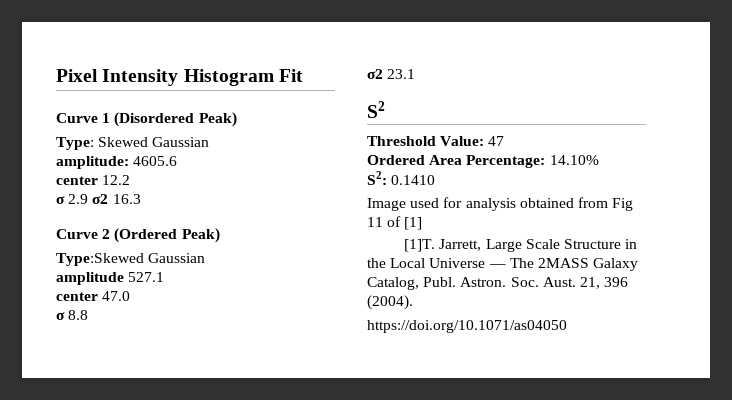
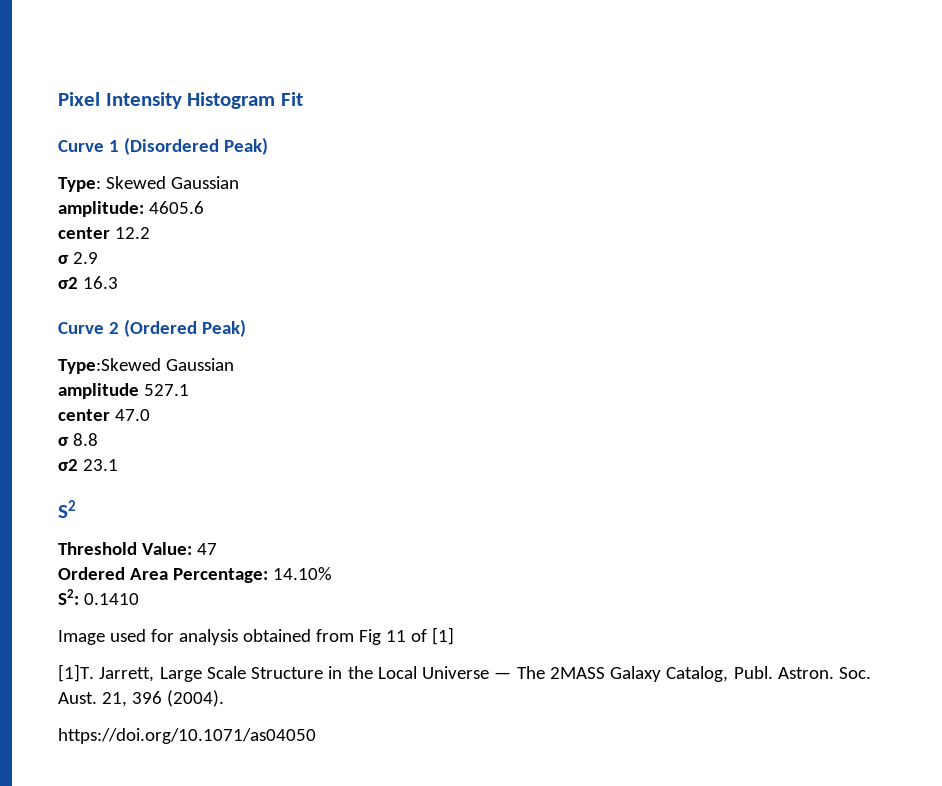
- σ 2.9 σ2 16.3
+ σ 2.9
+ σ2 16.3

